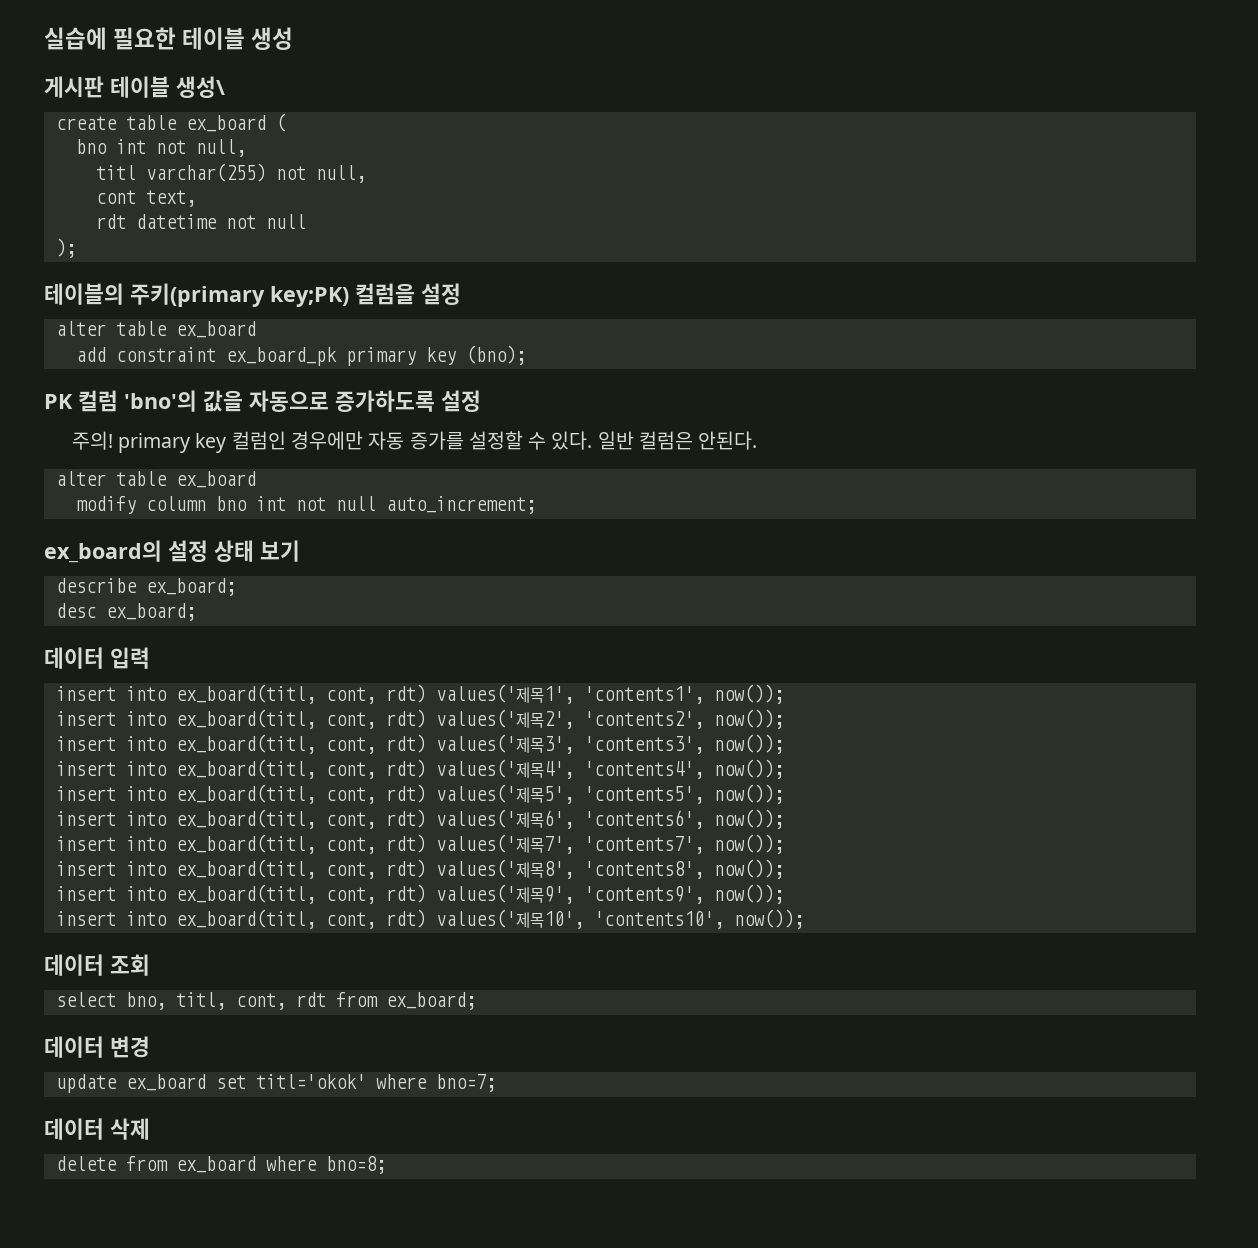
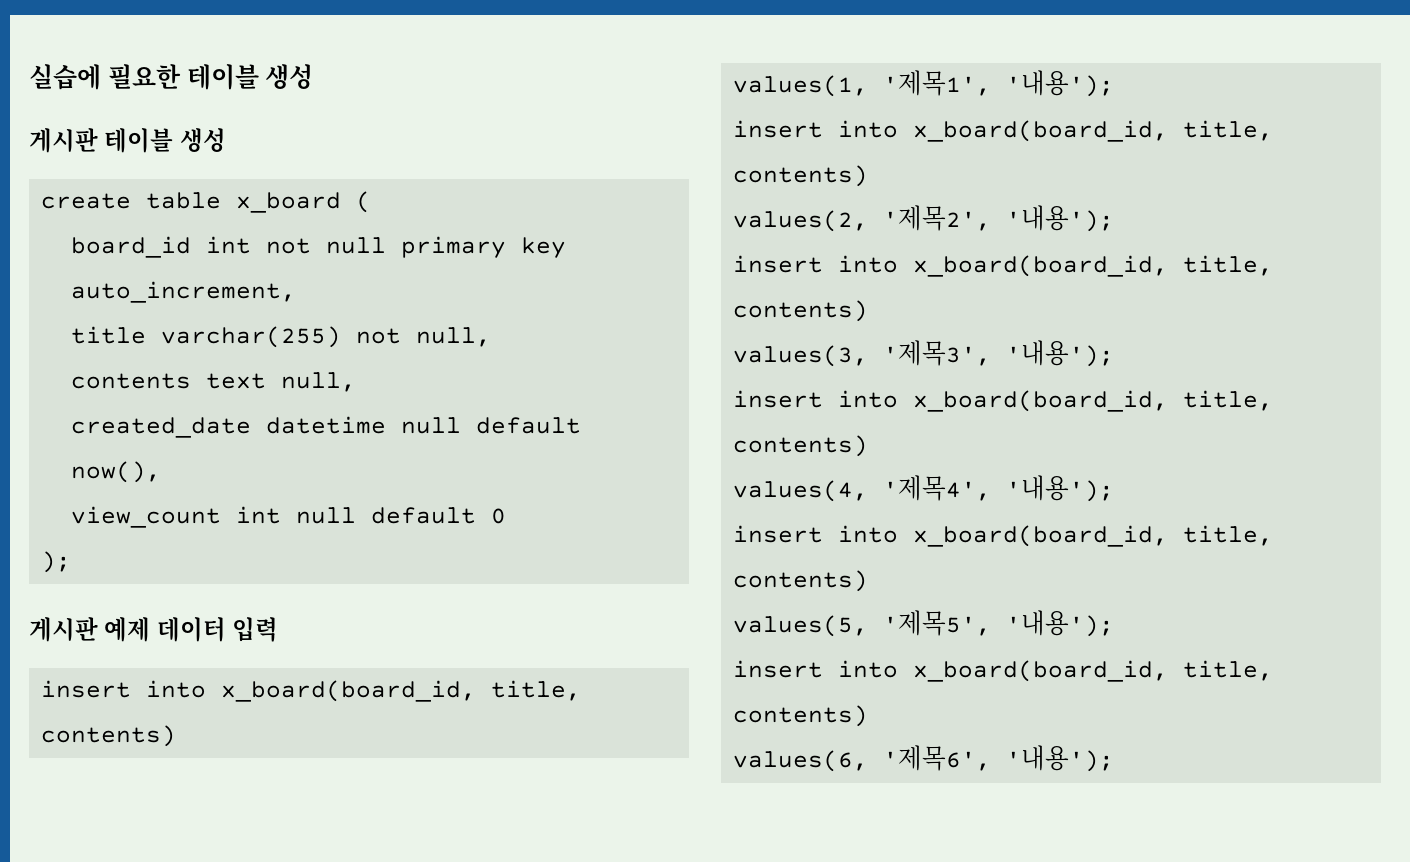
- 게시판 테이블 생성\
+ 게시판 테이블 생성
- create table ex_board (
+ create table x_board (
- bno int not null,
- titl varchar(255) not null,
- cont text,
- rdt datetime not null
+ board_id int not null primary key auto_increment,
+ title varchar(255) not null,
+ contents text null,
+ created_date datetime null default now(),
+ view_count int null default 0
  );
- 테이블의 주키(primary key;PK) 컬럼을 설정
- alter table ex_board
- add constraint ex_board_pk primary key (bno);
- PK 컬럼 'bno'의 값을 자동으로 증가하도록 설정
- 주의! primary key 컬럼인 경우에만 자동 증가를 설정할 수 있다. 일반 컬럼은 안된다.
- alter table ex_board
- modify column bno int not null auto_increment;
- ex_board의 설정 상태 보기
- describe ex_board;
- desc ex_board;
- 데이터 입력
- insert into ex_board(titl, cont, rdt) values('제목1', 'contents1', now());
- insert into ex_board(titl, cont, rdt) values('제목2', 'contents2', now());
- insert into ex_board(titl, cont, rdt) values('제목3', 'contents3', now());
- insert into ex_board(titl, cont, rdt) values('제목4', 'contents4', now());
- insert into ex_board(titl, cont, rdt) values('제목5', 'contents5', now());
- insert into ex_board(titl, cont, rdt) values('제목6', 'contents6', now());
- insert into ex_board(titl, cont, rdt) values('제목7', 'contents7', now());
- insert into ex_board(titl, cont, rdt) values('제목8', 'contents8', now());
- insert into ex_board(titl, cont, rdt) values('제목9', 'contents9', now());
- insert into ex_board(titl, cont, rdt) values('제목10', 'contents10', now());
- 데이터 조회
- select bno, titl, cont, rdt from ex_board;
- 데이터 변경
- update ex_board set titl='okok' where bno=7;
- 데이터 삭제
- delete from ex_board where bno=8;
+ 게시판 예제 데이터 입력
+ insert into x_board(board_id, title, contents)
+ values(1, '제목1', '내용');
+ insert into x_board(board_id, title, contents)
+ values(2, '제목2', '내용');
+ insert into x_board(board_id, title, contents)
+ values(3, '제목3', '내용');
+ insert into x_board(board_id, title, contents)
+ values(4, '제목4', '내용');
+ insert into x_board(board_id, title, contents)
+ values(5, '제목5', '내용');
+ insert into x_board(board_id, title, contents)
+ values(6, '제목6', '내용');

